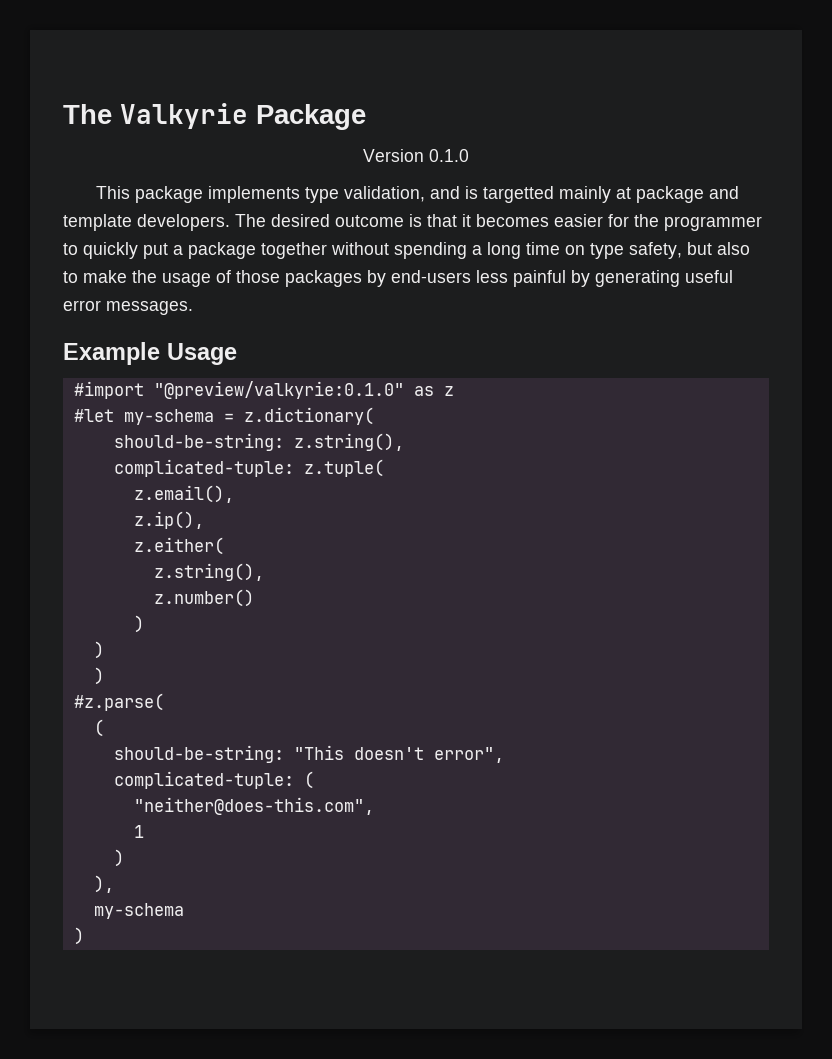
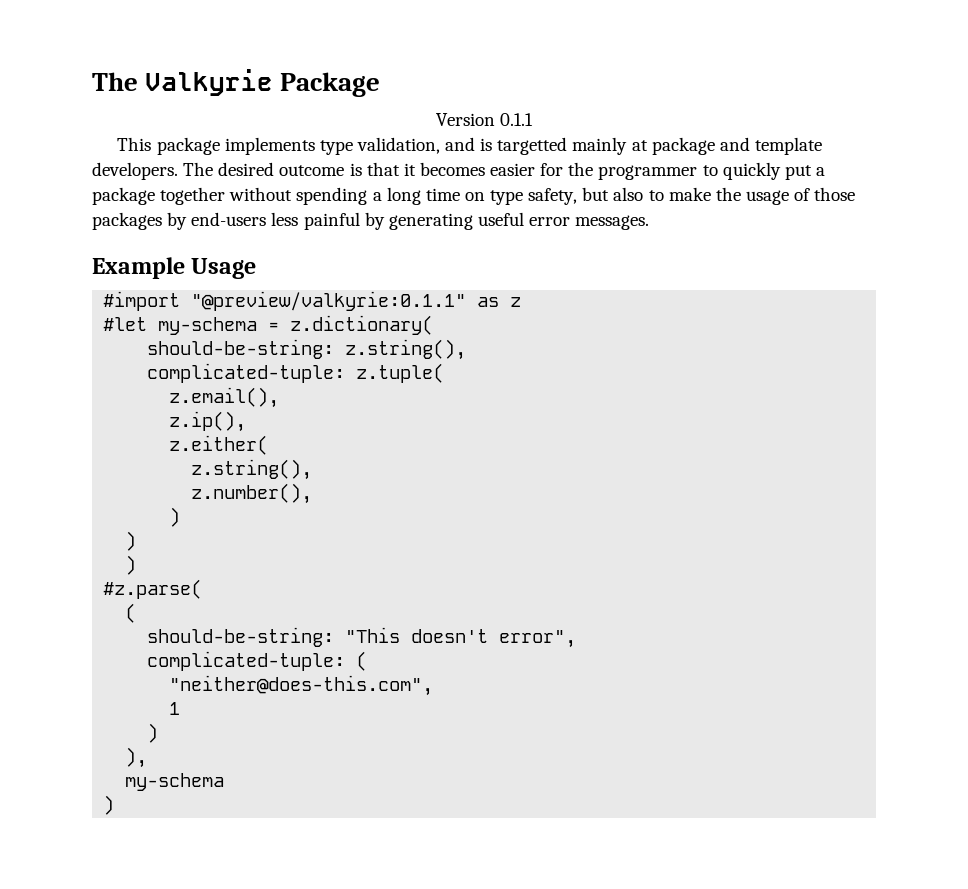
- Version 0.1.0
+ Version 0.1.1
- #import "@preview/valkyrie:0.1.0" as z
+ #import "@preview/valkyrie:0.1.1" as z
- z.number()
+ z.number(),

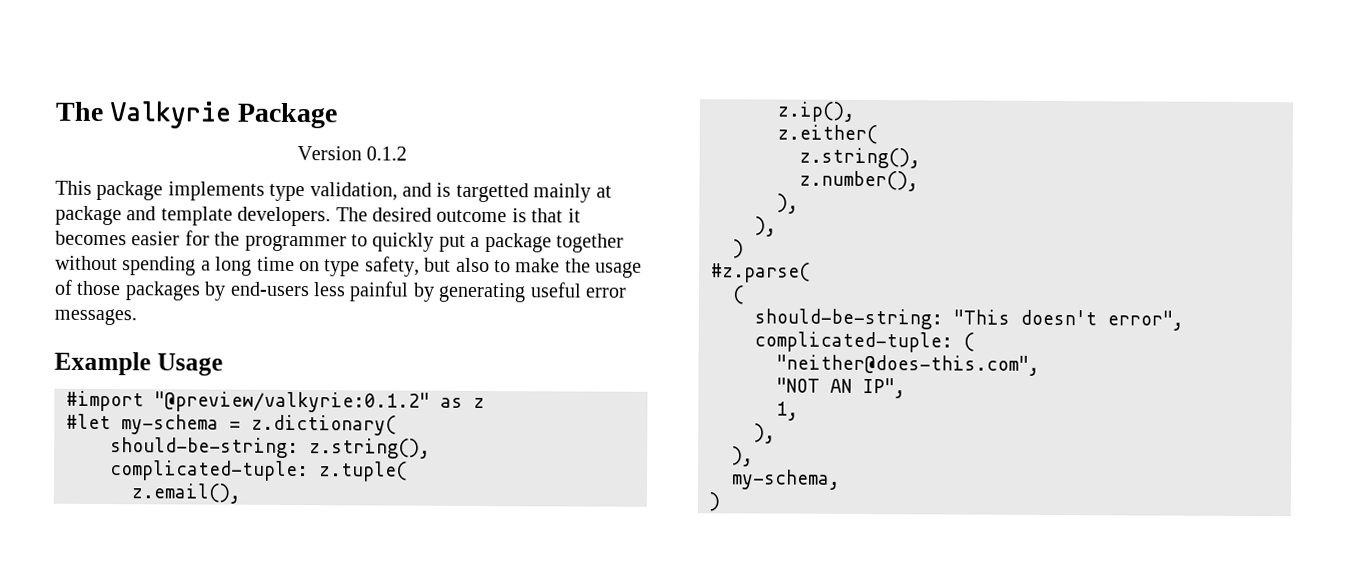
- Version 0.1.1
+ Version 0.1.2
- #import "@preview/valkyrie:0.1.1" as z
+ #import "@preview/valkyrie:0.1.2" as z
  z.number(),
- )
- )
+ ),
+ ),
- 1
- )
+ "NOT AN IP",
+ 1,
  ),
- my-schema
+ ),
+ my-schema,

